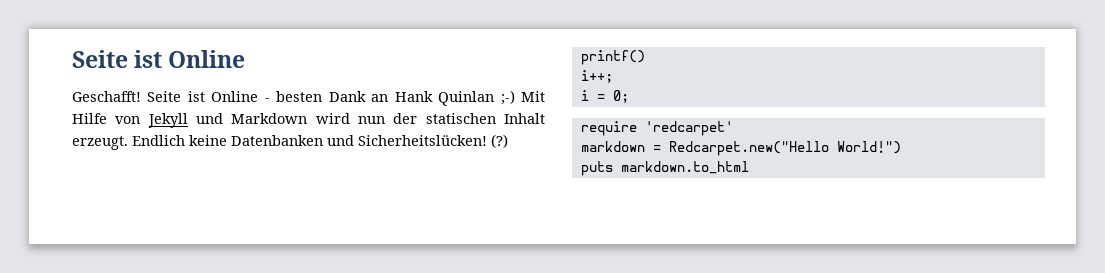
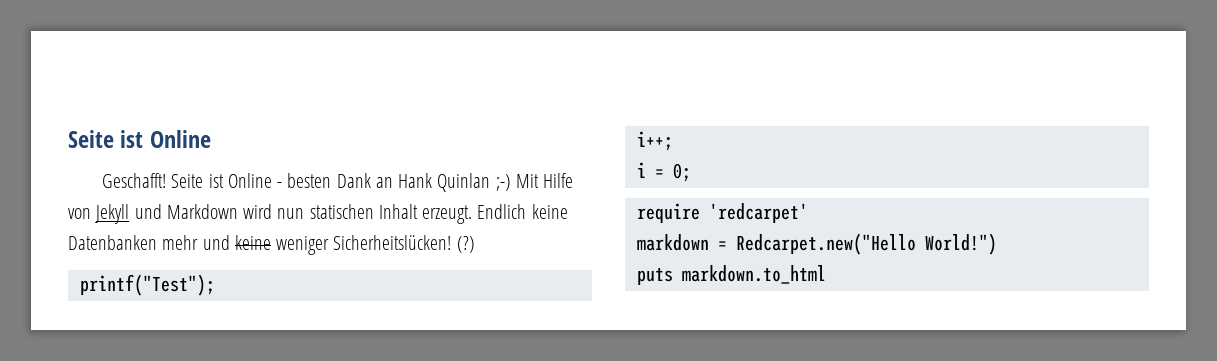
- Seite ist Online - besten Dank an Hank Quinlan ;-) Mit Hilfe von Jekyll und Markdown wird nun der statischen Inhalt erzeugt.
+ Seite ist Online - besten Dank an Hank Quinlan ;-) Mit Hilfe von Jekyll und Markdown wird nun statischen Inhalt erzeugt.
- Endlich keine Datenbanken und Sicherheitslücken!
+ Endlich keine Datenbanken mehr und keine weniger Sicherheitslücken!
- printf()
+ printf("Test");

